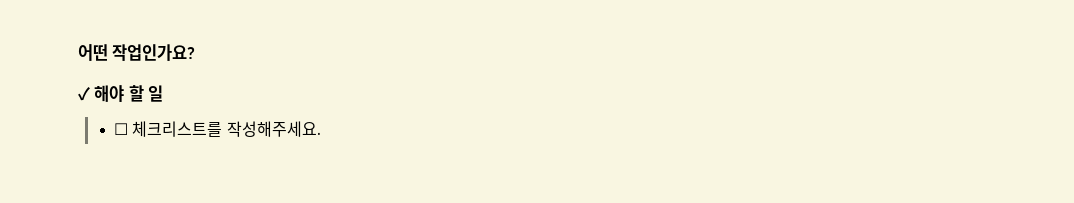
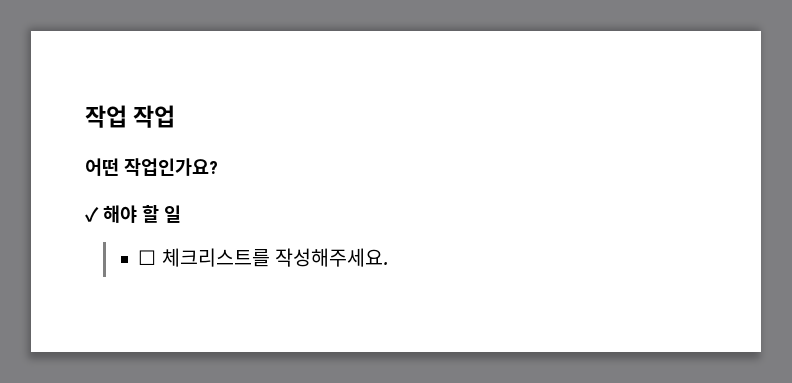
+ 작업 작업

